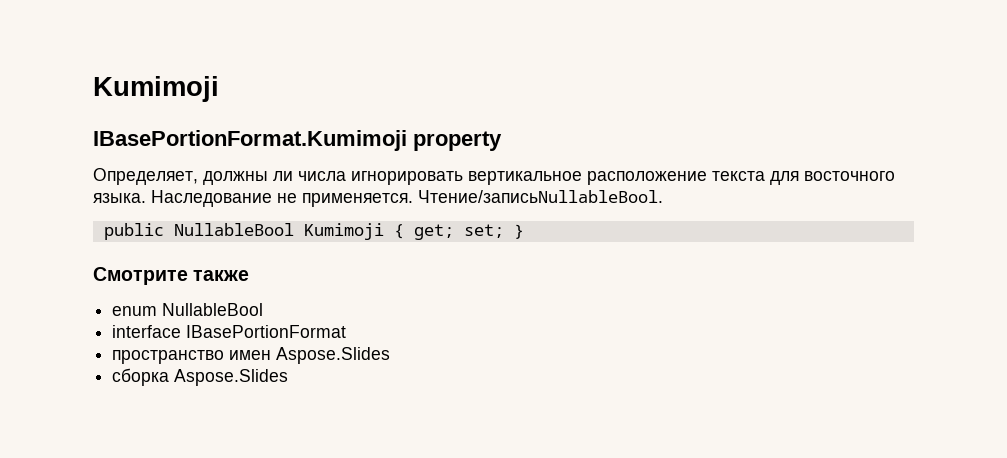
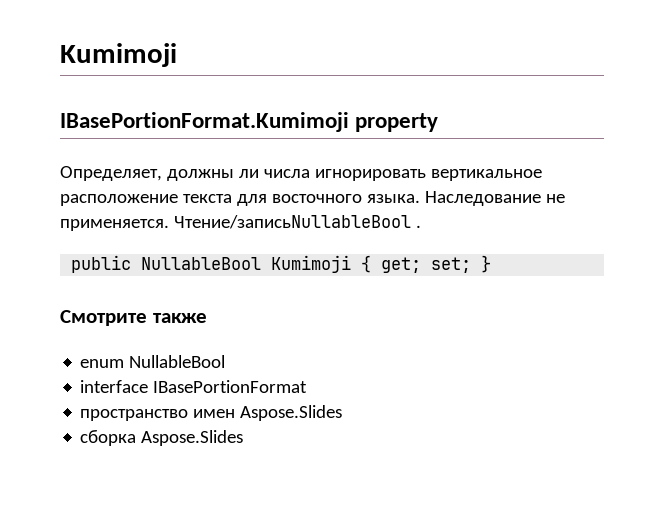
- Чтение/записьNullableBool.
+ Чтение/записьNullableBool .

